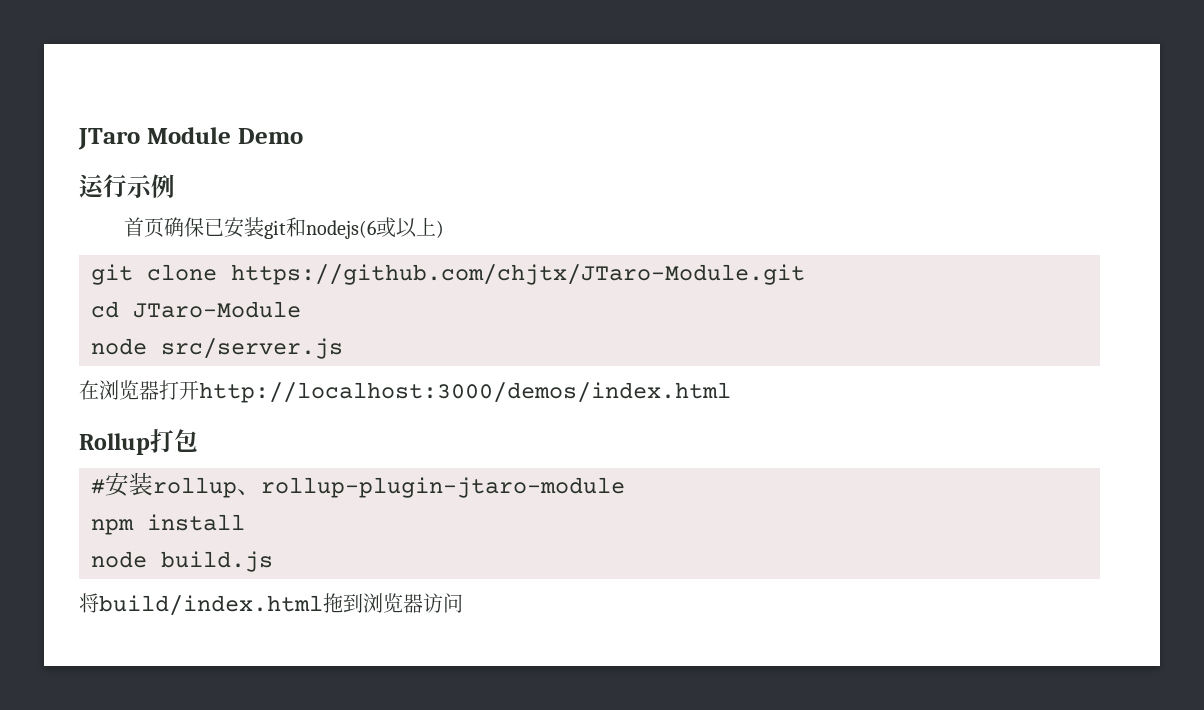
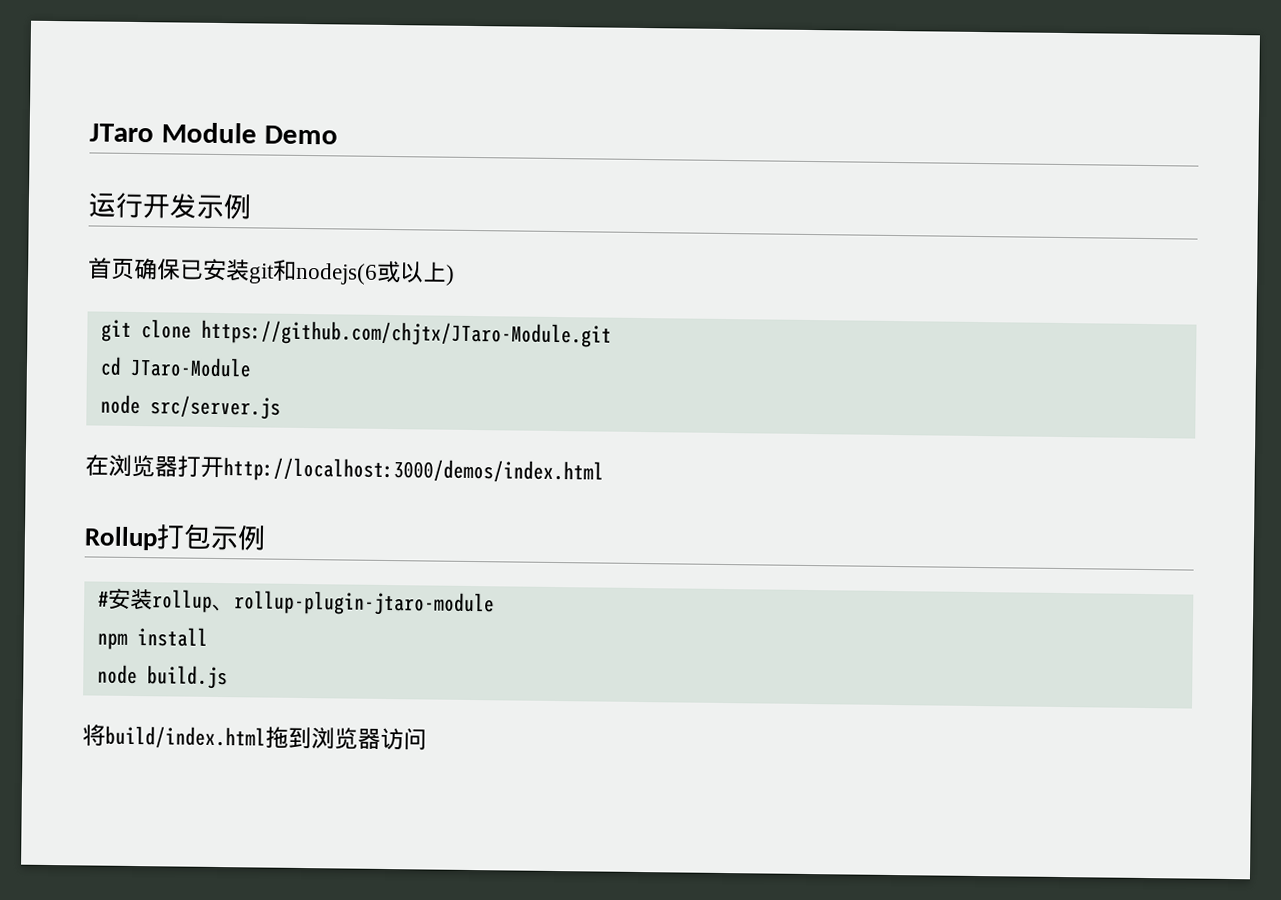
- 运行示例
+ 运行开发示例
- Rollup打包
+ Rollup打包示例

